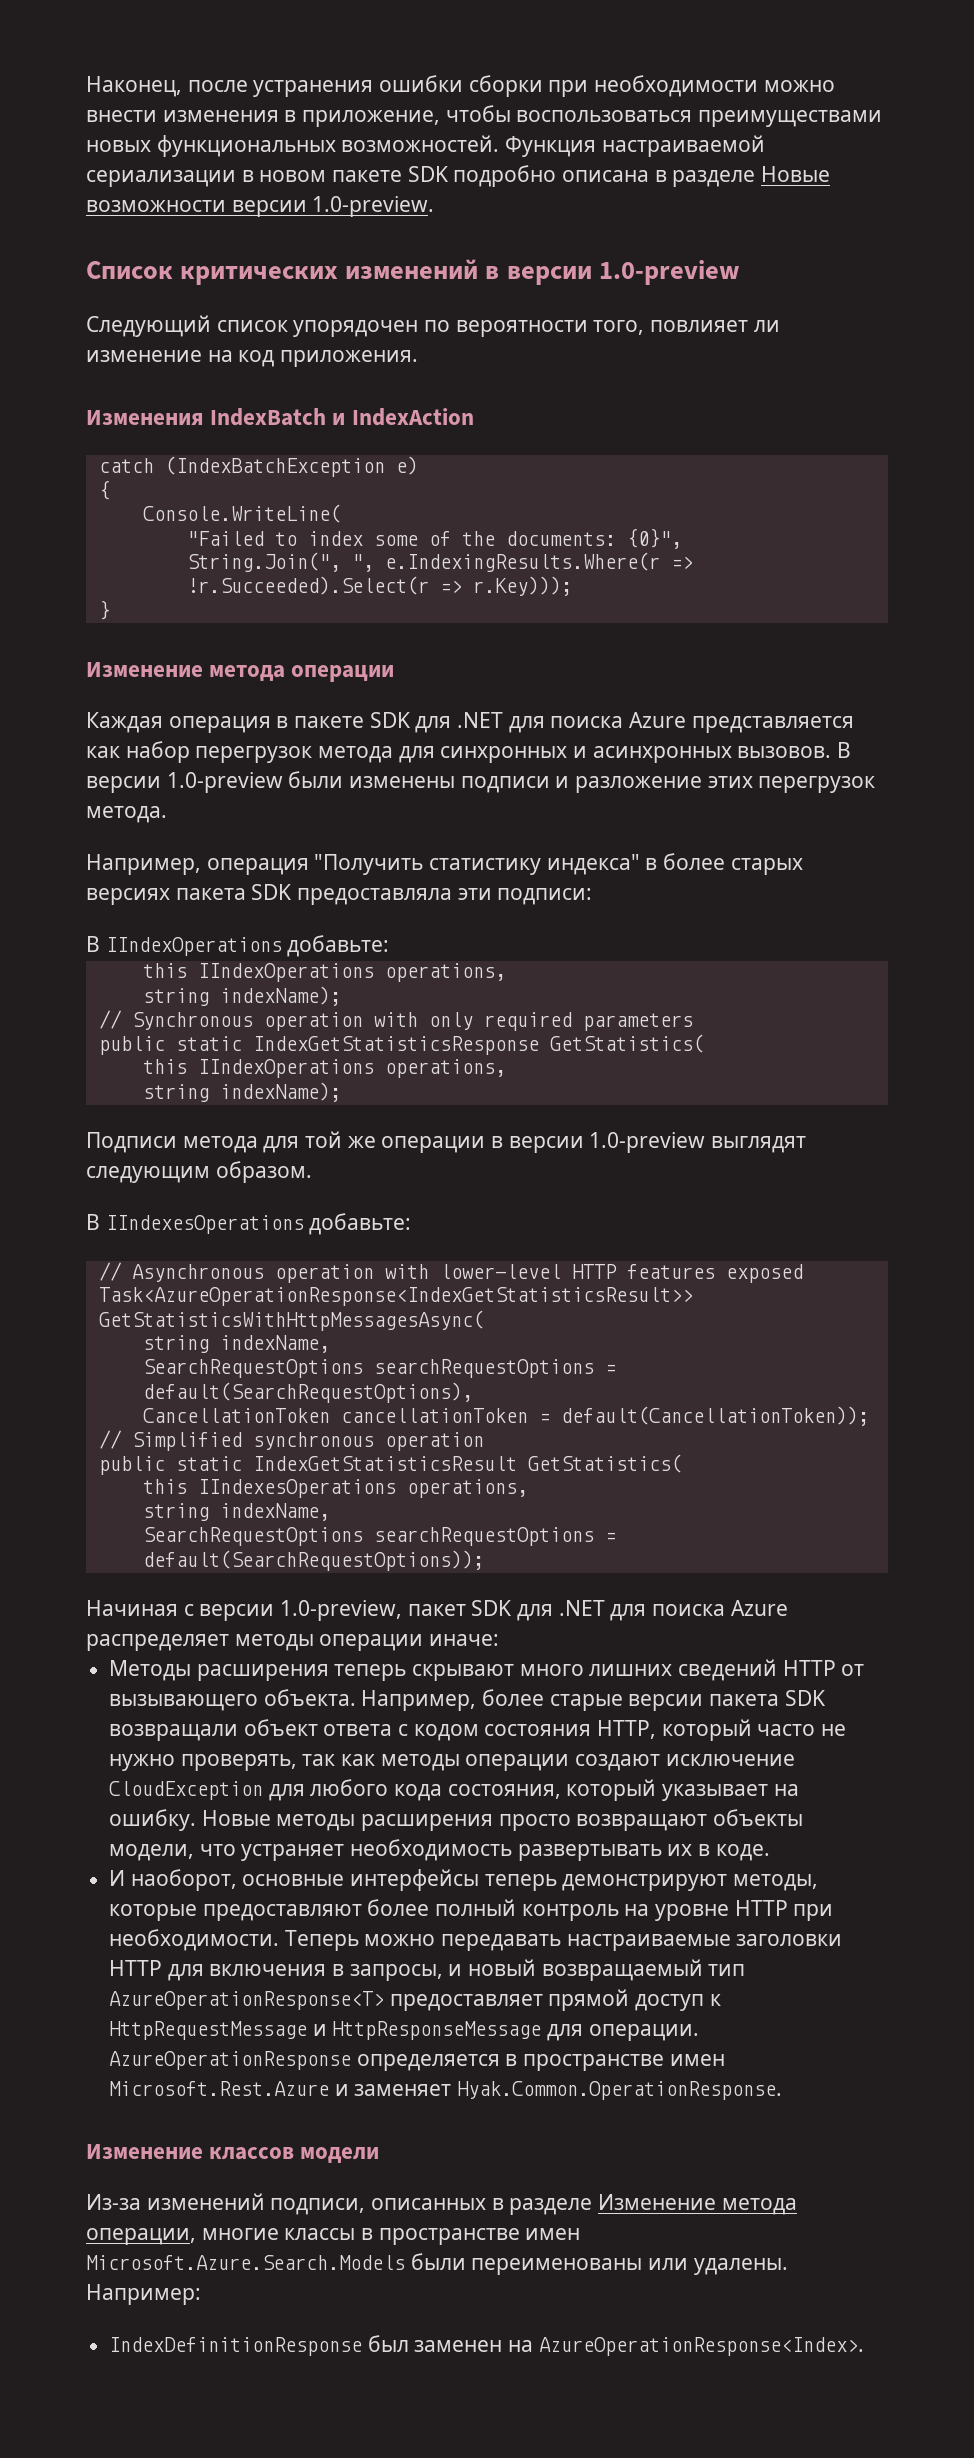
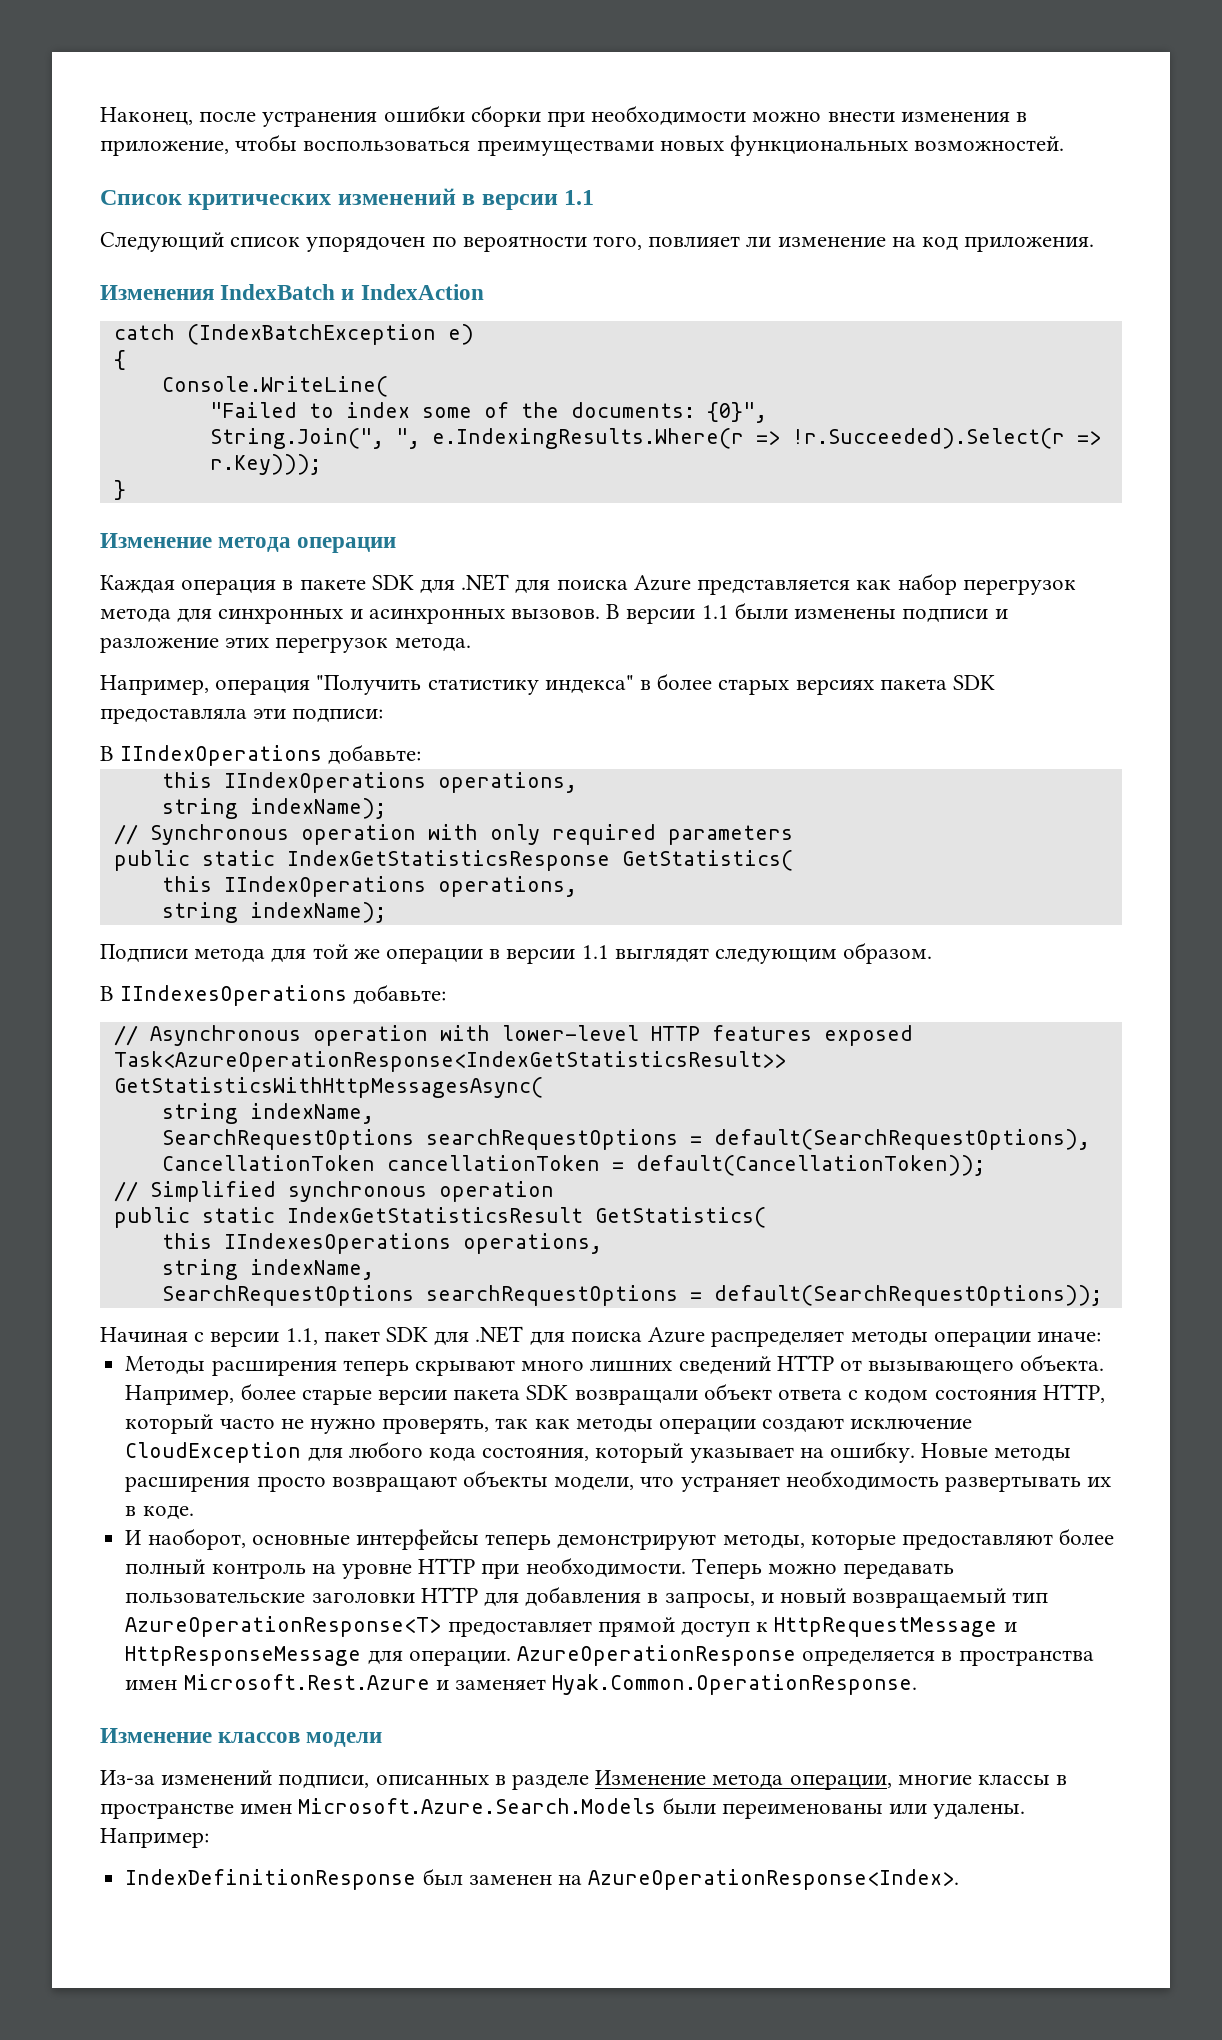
- Функция настраиваемой сериализации в новом пакете SDK подробно описана в разделе Новые возможности версии 1.0-preview.
- Список критических изменений в версии 1.0-preview
+ Список критических изменений в версии 1.1
- В версии 1.0-preview были изменены подписи и разложение этих перегрузок метода.
+ В версии 1.1 были изменены подписи и разложение этих перегрузок метода.
- Подписи метода для той же операции в версии 1.0-preview выглядят следующим образом.
+ Подписи метода для той же операции в версии 1.1 выглядят следующим образом.
- Начиная с версии 1.0-preview, пакет SDK для .NET для поиска Azure распределяет методы операции иначе:
+ Начиная с версии 1.1, пакет SDK для .NET для поиска Azure распределяет методы операции иначе:
- Теперь можно передавать настраиваемые заголовки HTTP для включения в запросы, и новый возвращаемый тип AzureOperationResponse<T> предоставляет прямой доступ к HttpRequestMessage и HttpResponseMessage для операции.
+ Теперь можно передавать пользовательские заголовки HTTP для добавления в запросы, и новый возвращаемый тип AzureOperationResponse<T> предоставляет прямой доступ к HttpRequestMessage и HttpResponseMessage для операции.
- AzureOperationResponse определяется в пространстве имен Microsoft.Rest.Azure и заменяет Hyak.Common.OperationResponse.
+ AzureOperationResponse определяется в пространства имен Microsoft.Rest.Azure и заменяет Hyak.Common.OperationResponse.

